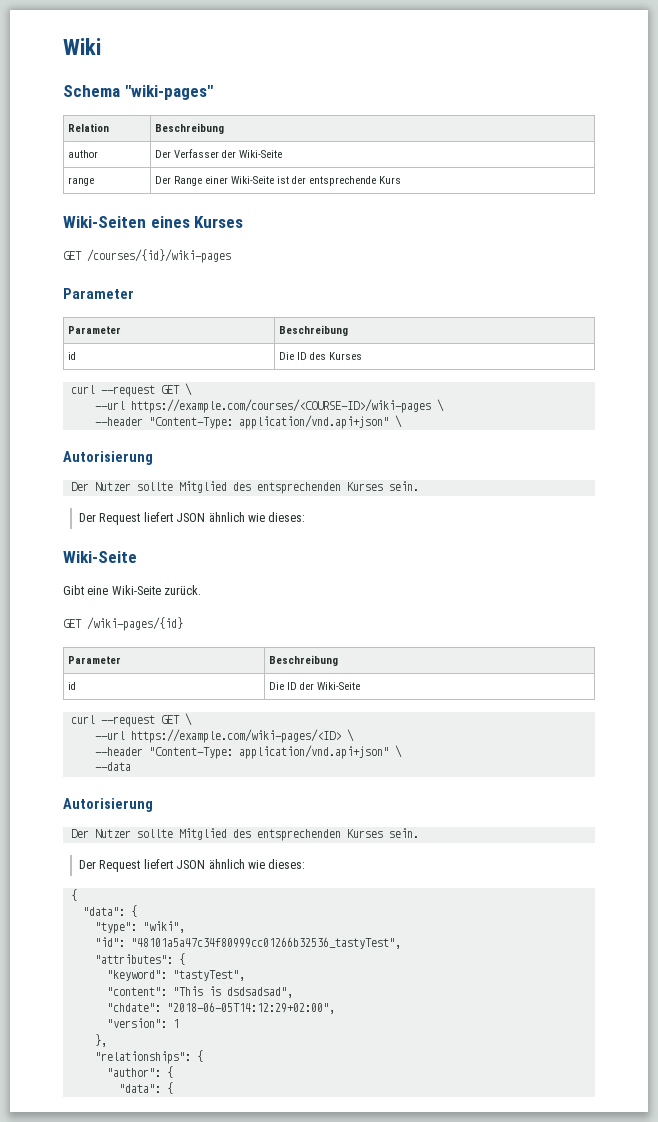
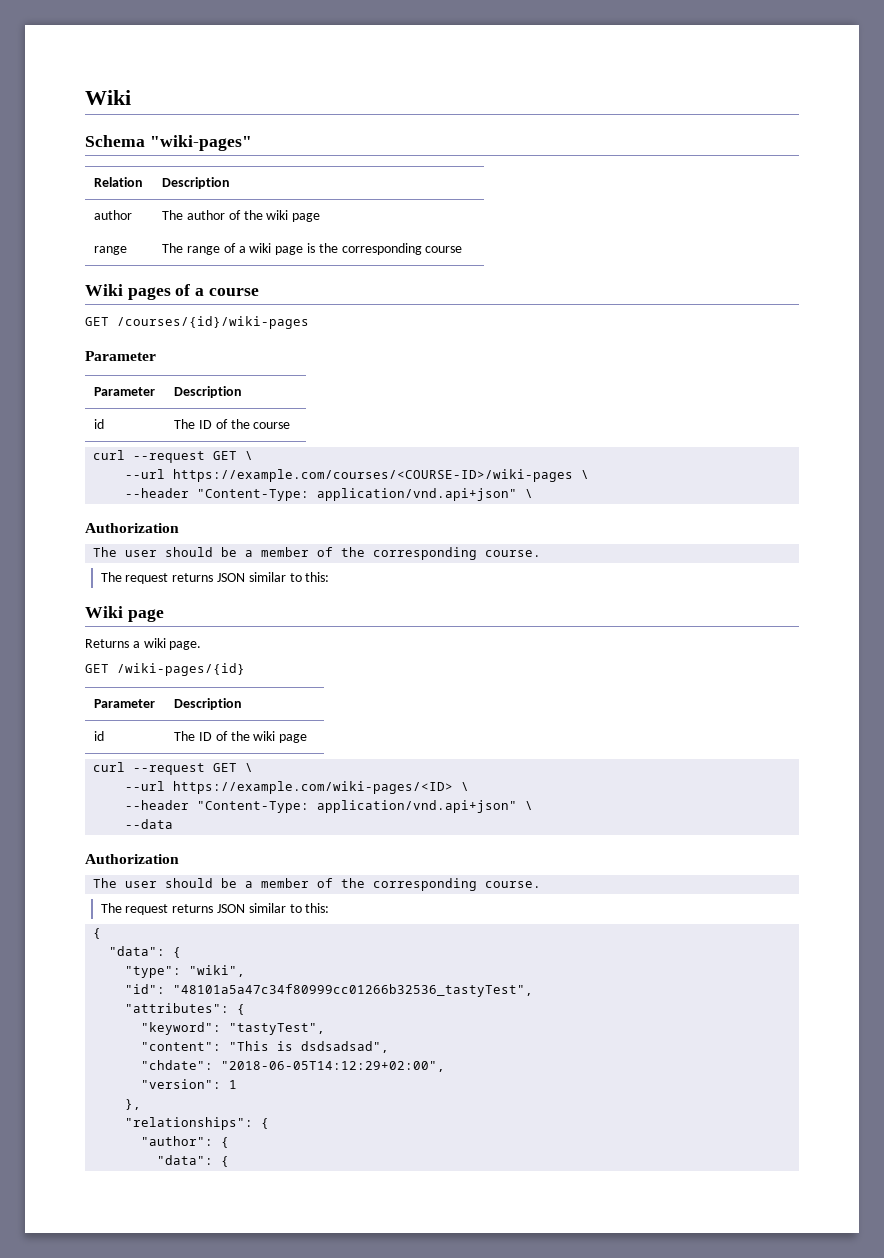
- Relation | Beschreibung
+ Relation | Description
- author | Der Verfasser der Wiki-Seite
- range | Der Range einer Wiki-Seite ist der entsprechende Kurs
- Wiki-Seiten eines Kurses
+ author | The author of the wiki page
+ range | The range of a wiki page is the corresponding course
+ Wiki pages of a course
  GET /courses/{id}/wiki-pages
  Parameter
- Parameter | Beschreibung
- id | Die ID des Kurses
+ Parameter | Description
+ id | The ID of the course
  --url https://example.com/courses/<COURSE-ID>/wiki-pages \
  --header "Content-Type: application/vnd.api+json" \
- Autorisierung
- Der Nutzer sollte Mitglied des entsprechenden Kurses sein.
- Der Request liefert JSON ähnlich wie dieses:
- Wiki-Seite
- Gibt eine Wiki-Seite zurück.
+ Authorization
+ The user should be a member of the corresponding course.
+ The request returns JSON similar to this:
+ Wiki page
+ Returns a wiki page.
  GET /wiki-pages/{id}
- Parameter | Beschreibung
- id | Die ID der Wiki-Seite
+ Parameter | Description
+ id | The ID of the wiki page
  --data
- Autorisierung
- Der Nutzer sollte Mitglied des entsprechenden Kurses sein.
- Der Request liefert JSON ähnlich wie dieses:
+ Authorization
+ The user should be a member of the corresponding course.
+ The request returns JSON similar to this:

